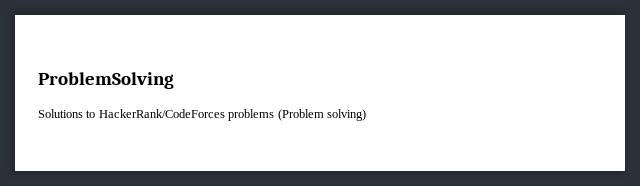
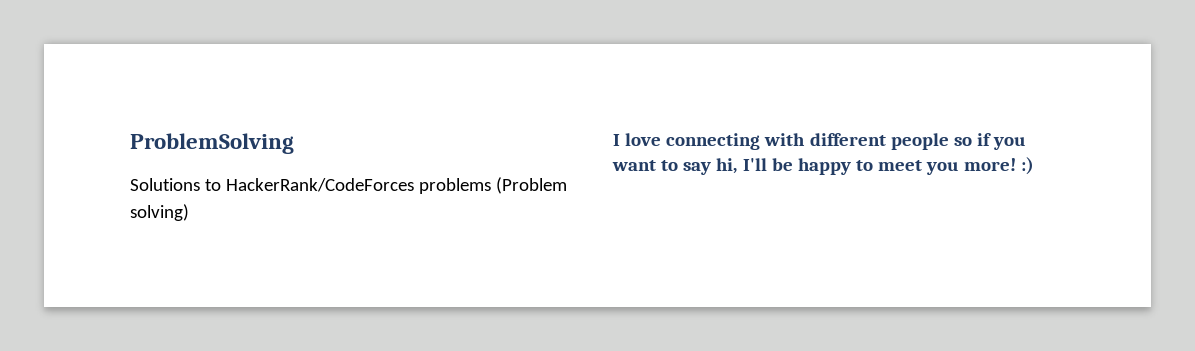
+ I love connecting with different people so if you want to say hi, I'll be happy to meet you more! :)

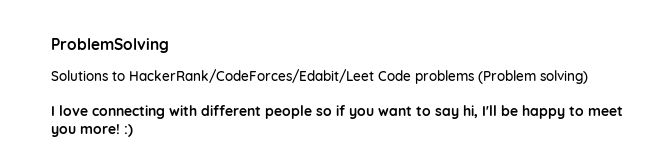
- Solutions to HackerRank/CodeForces problems (Problem solving)
+ Solutions to HackerRank/CodeForces/Edabit/Leet Code problems (Problem solving)

